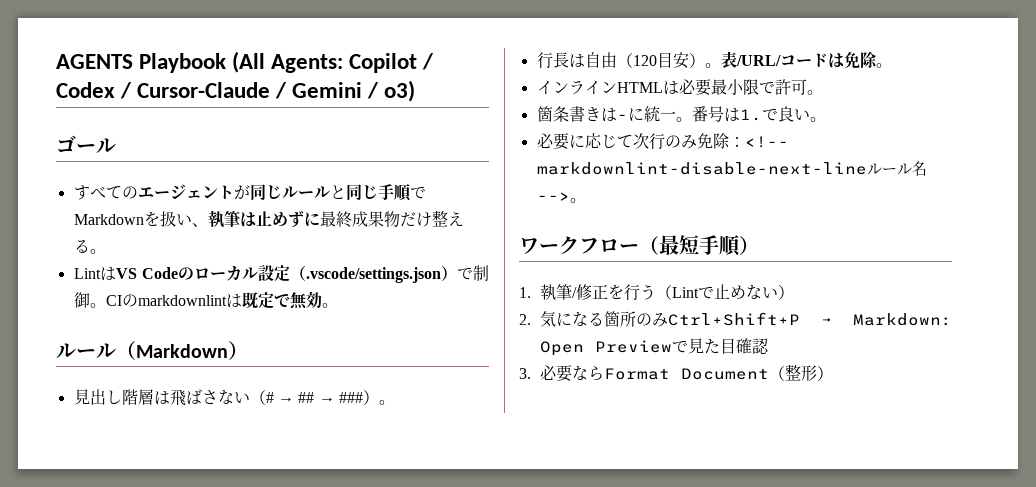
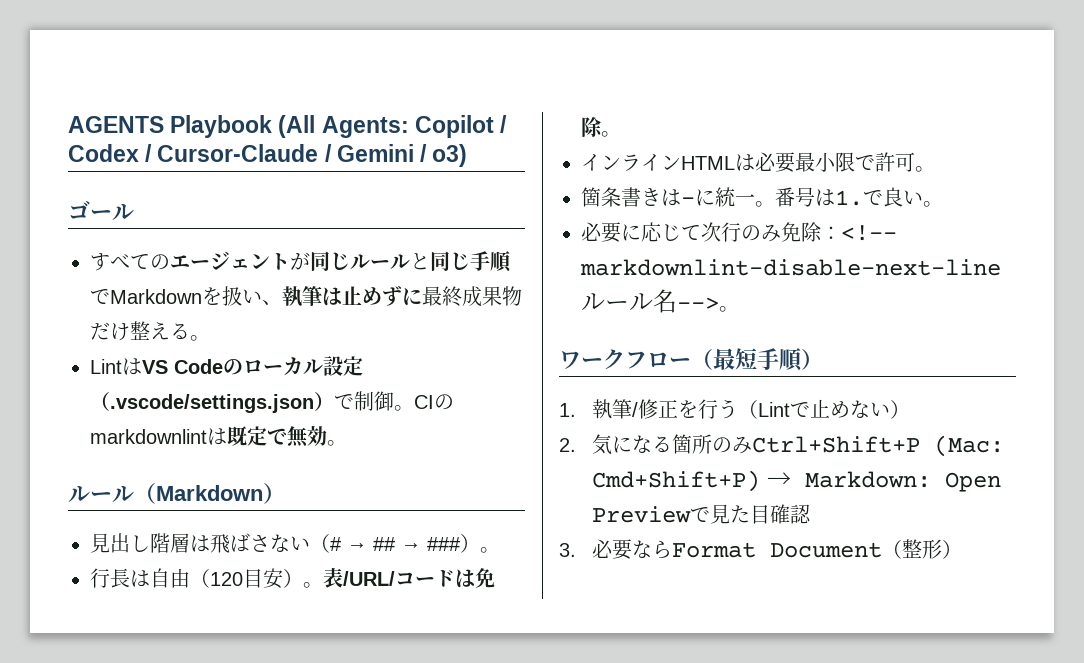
- 2.気になる箇所のみCtrl+Shift+P → Markdown: Open Previewで見た目確認
+ 2.気になる箇所のみCtrl+Shift+P (Mac: Cmd+Shift+P) → Markdown: Open Previewで見た目確認

